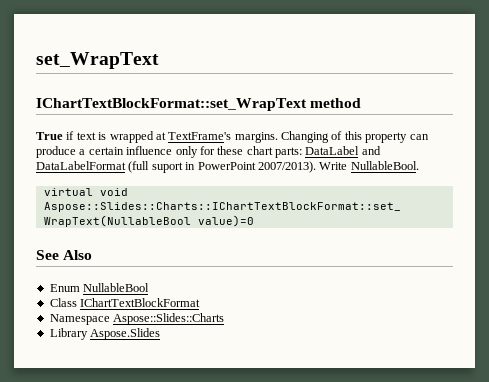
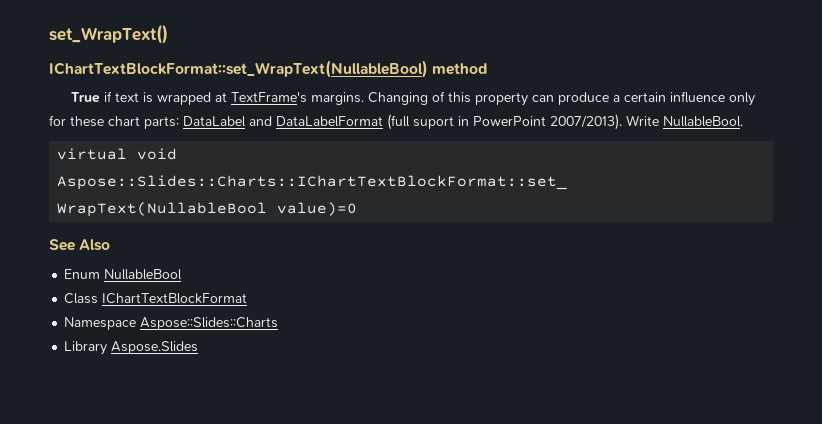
- set_WrapText
- IChartTextBlockFormat::set_WrapText method
+ set_WrapText()
+ IChartTextBlockFormat::set_WrapText(NullableBool) method

